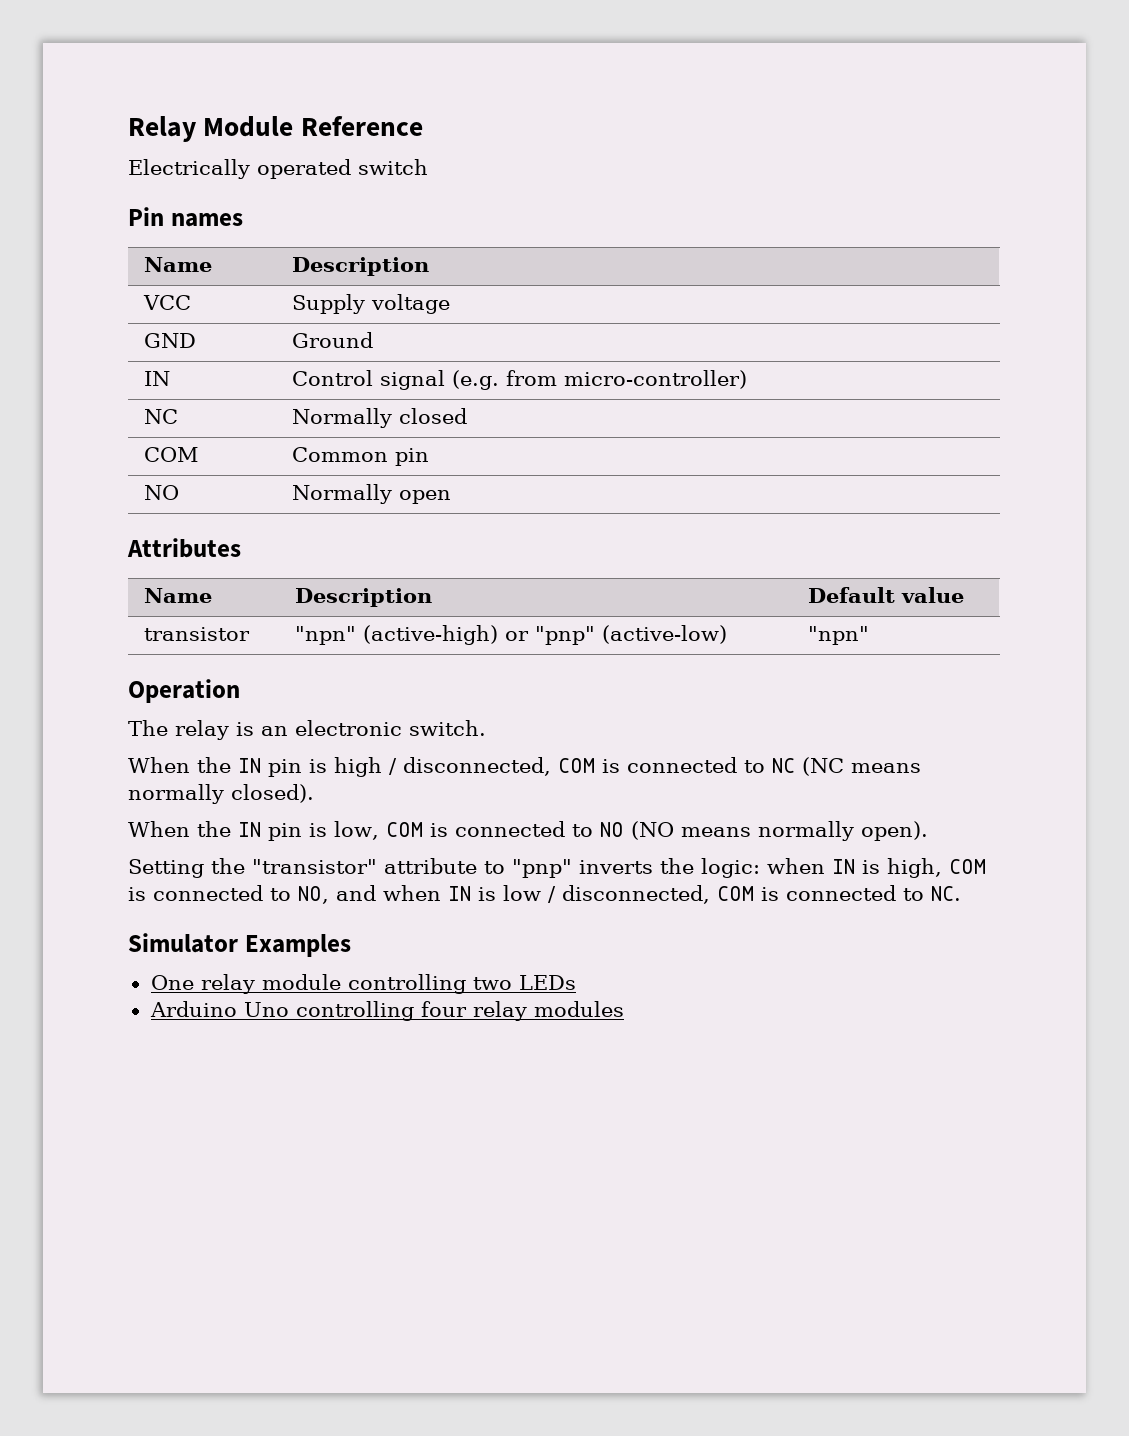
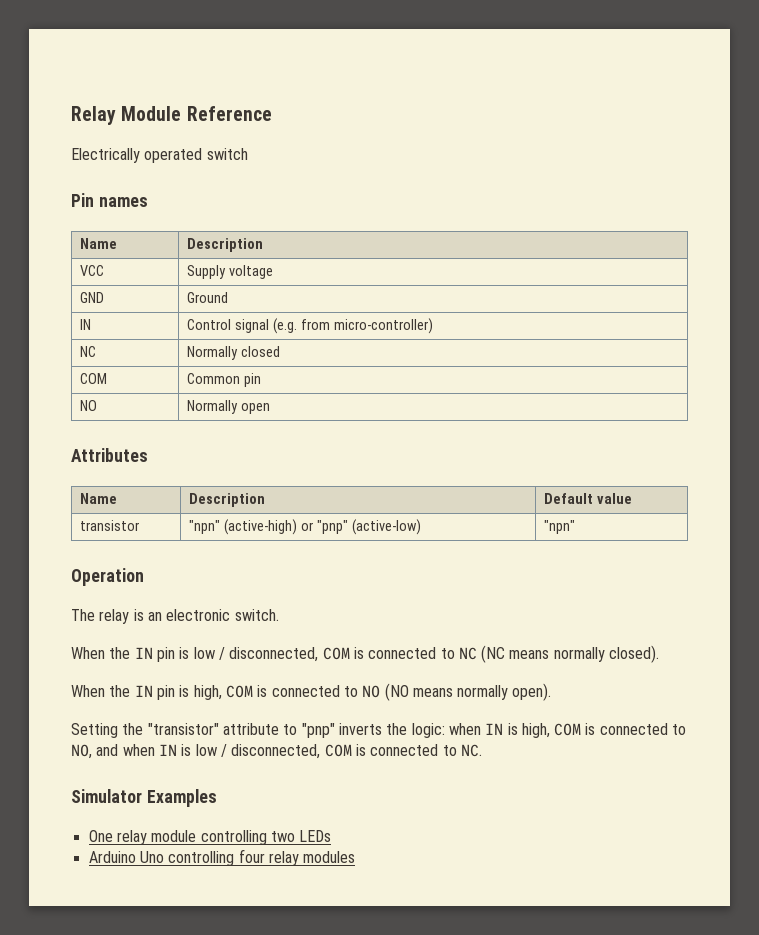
- When the IN pin is high / disconnected, COM is connected to NC (NC means normally closed).
+ When the IN pin is low / disconnected, COM is connected to NC (NC means normally closed).
- When the IN pin is low, COM is connected to NO (NO means normally open).
+ When the IN pin is high, COM is connected to NO (NO means normally open).

